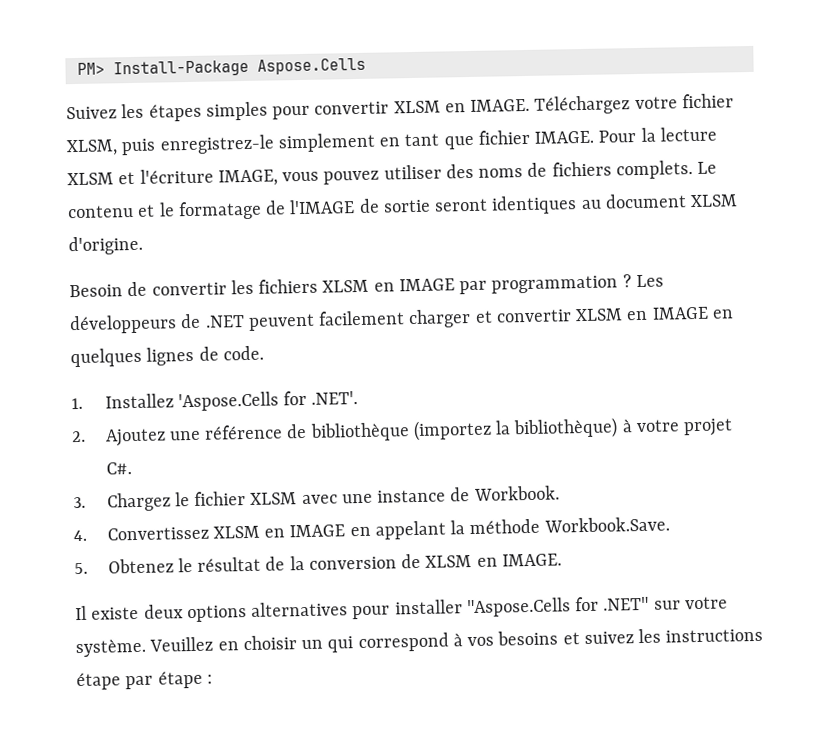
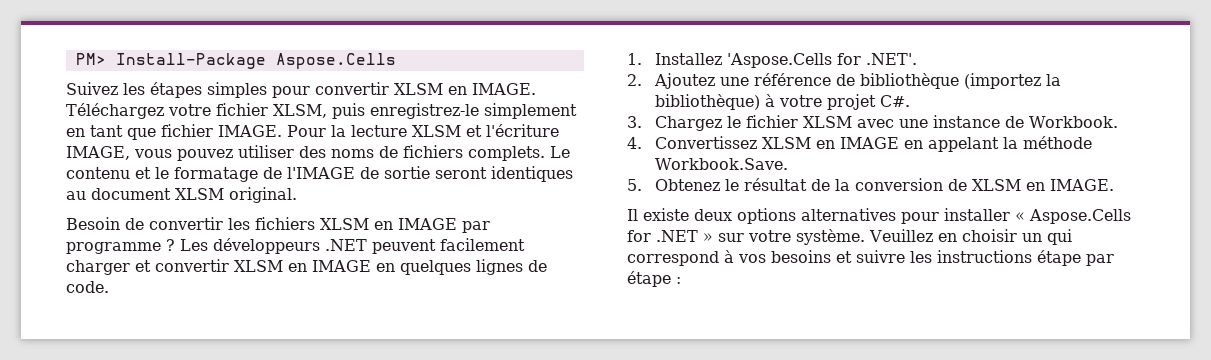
- Le contenu et le formatage de l'IMAGE de sortie seront identiques au document XLSM d'origine.
+ Le contenu et le formatage de l'IMAGE de sortie seront identiques au document XLSM original.
- Besoin de convertir les fichiers XLSM en IMAGE par programmation ?
+ Besoin de convertir les fichiers XLSM en IMAGE par programme ?
- Les développeurs de .NET peuvent facilement charger et convertir XLSM en IMAGE en quelques lignes de code.
+ Les développeurs .NET peuvent facilement charger et convertir XLSM en IMAGE en quelques lignes de code.
- Il existe deux options alternatives pour installer "Aspose.Cells for .NET" sur votre système.
+ Il existe deux options alternatives pour installer « Aspose.Cells for .NET » sur votre système.
- Veuillez en choisir un qui correspond à vos besoins et suivez les instructions étape par étape :
+ Veuillez en choisir un qui correspond à vos besoins et suivre les instructions étape par étape :

